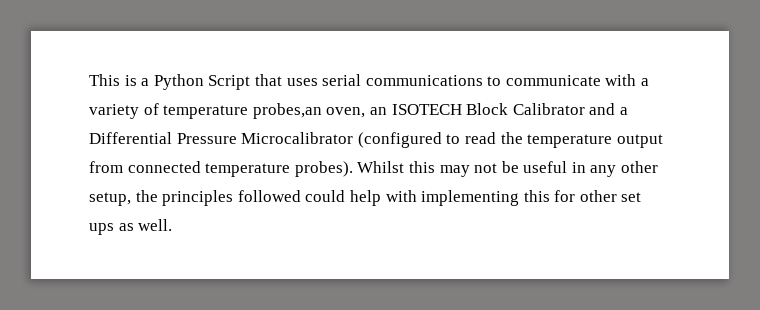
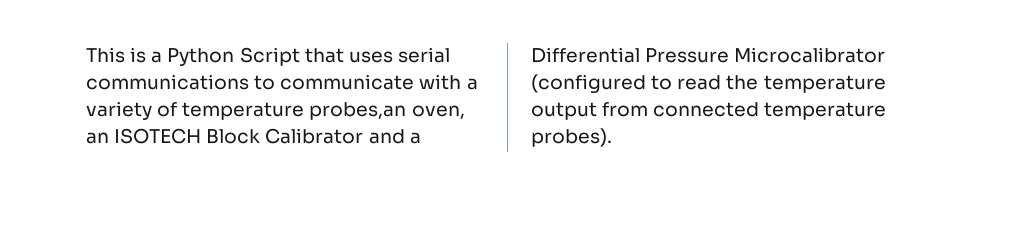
- Whilst this may not be useful in any other setup, the principles followed could help with implementing this for other set ups as well.

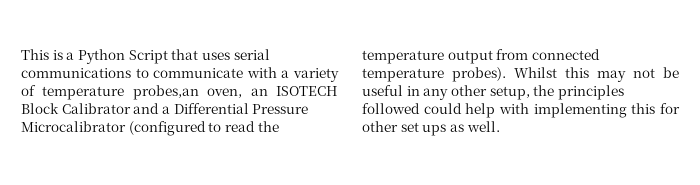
+ Whilst this may not be useful in any other setup, the principles followed could help with implementing this for other set ups as well.

